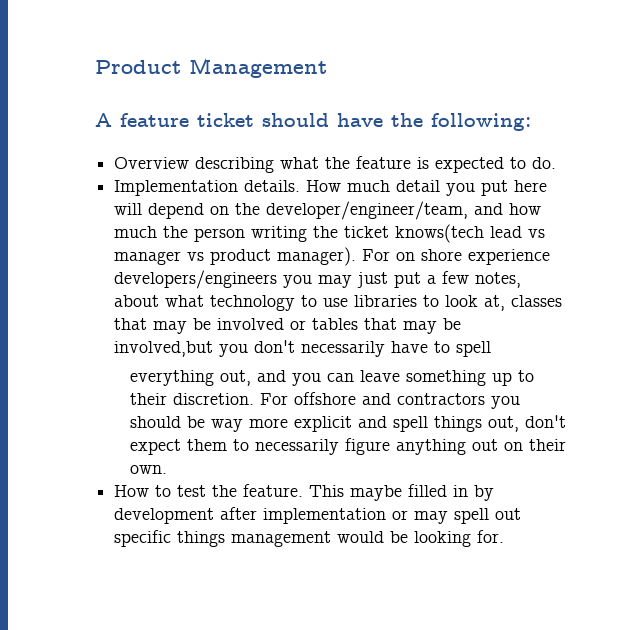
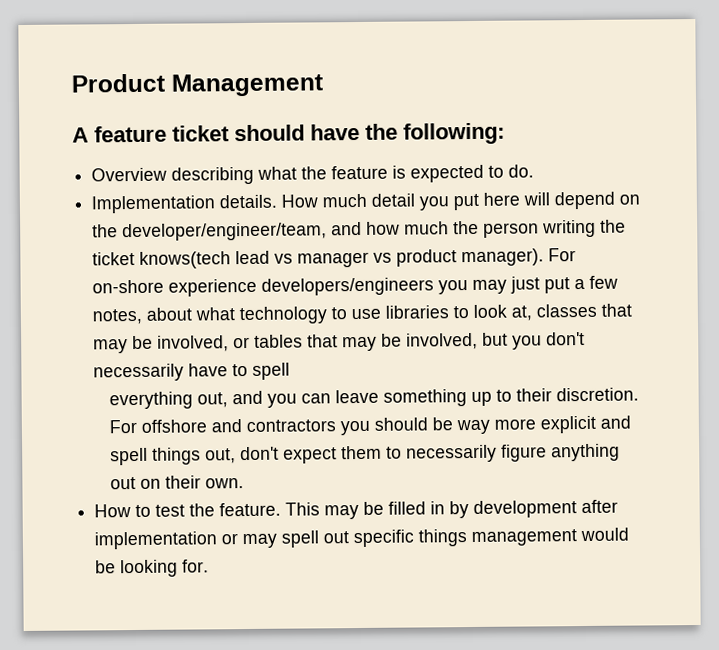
- For on shore experience developers/engineers you may just put a few notes, about what technology to use libraries to look at, classes that may be involved or tables that may be involved,but you don't necessarily have to spell
+ For on-shore experience developers/engineers you may just put a few notes, about what technology to use libraries to look at, classes that may be involved, or tables that may be involved, but you don't necessarily have to spell
- This maybe filled in by development after implementation or may spell out specific things management would be looking for.
+ This may be filled in by development after implementation or may spell out specific things management would be looking for.

